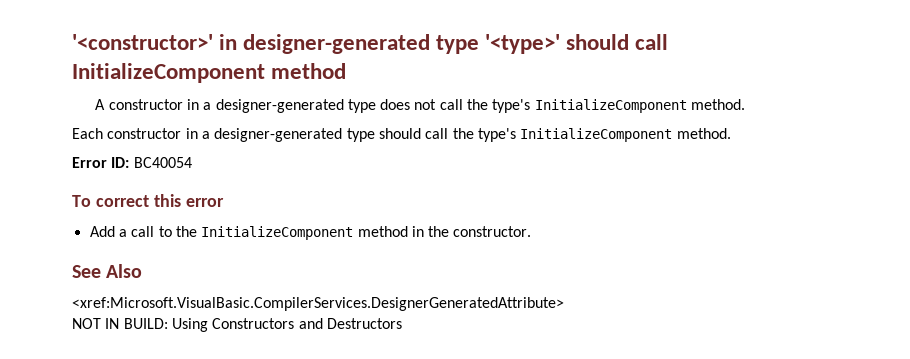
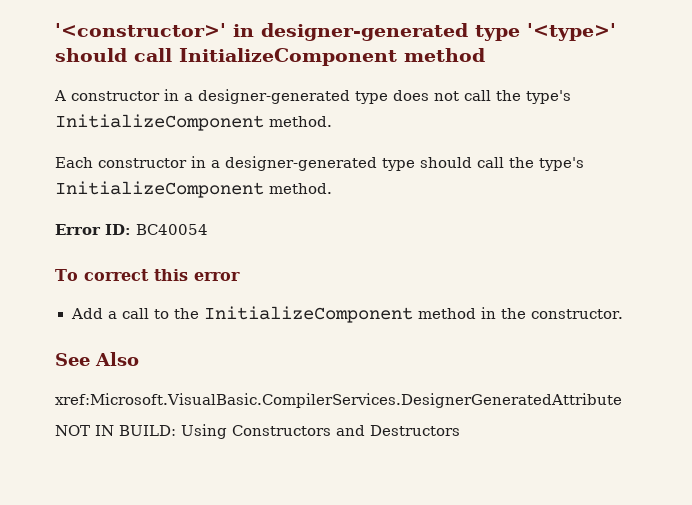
- <xref:Microsoft.VisualBasic.CompilerServices.DesignerGeneratedAttribute>
+ xref:Microsoft.VisualBasic.CompilerServices.DesignerGeneratedAttribute

